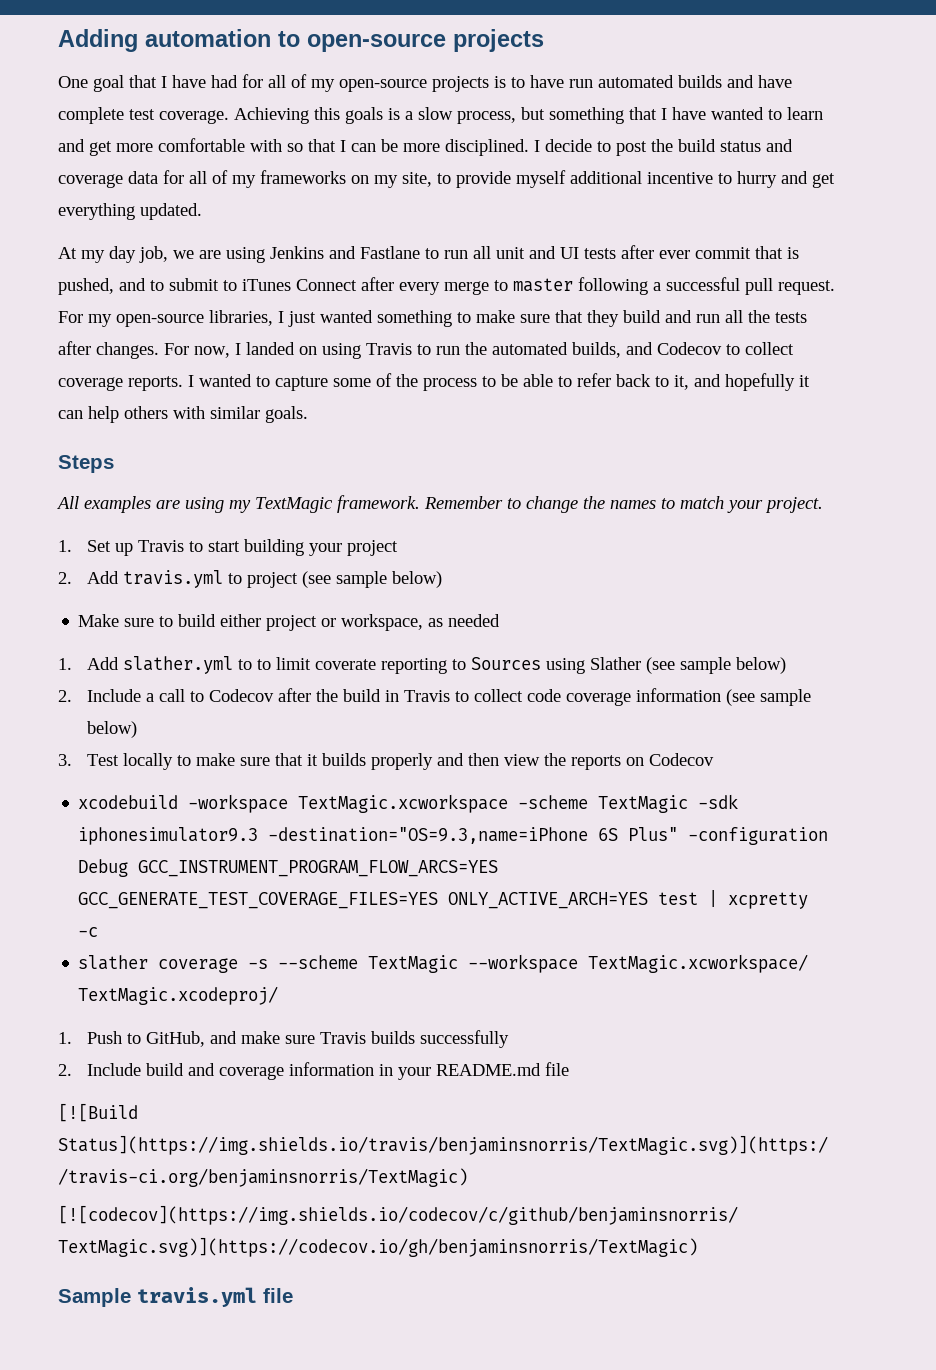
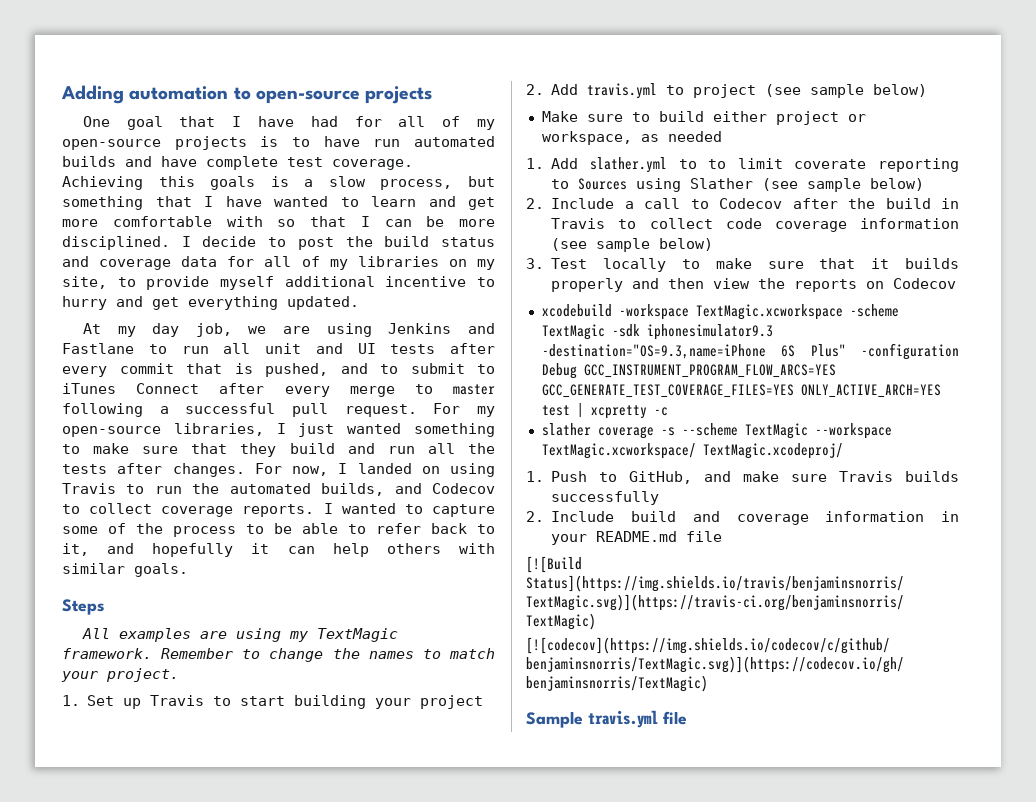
- I decide to post the build status and coverage data for all of my frameworks on my site, to provide myself additional incentive to hurry and get everything updated.
+ I decide to post the build status and coverage data for all of my libraries on my site, to provide myself additional incentive to hurry and get everything updated.
- At my day job, we are using Jenkins and Fastlane to run all unit and UI tests after ever commit that is pushed, and to submit to iTunes Connect after every merge to master following a successful pull request.
+ At my day job, we are using Jenkins and Fastlane to run all unit and UI tests after every commit that is pushed, and to submit to iTunes Connect after every merge to master following a successful pull request.

